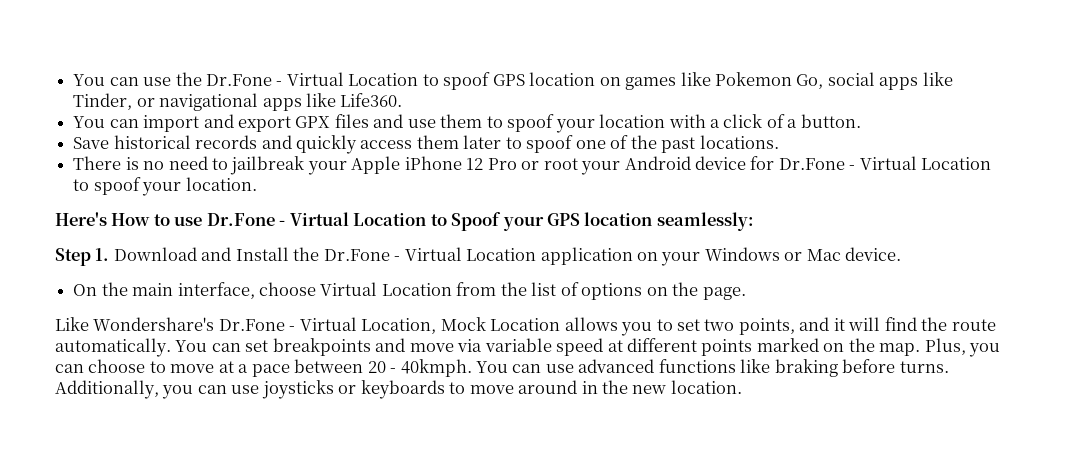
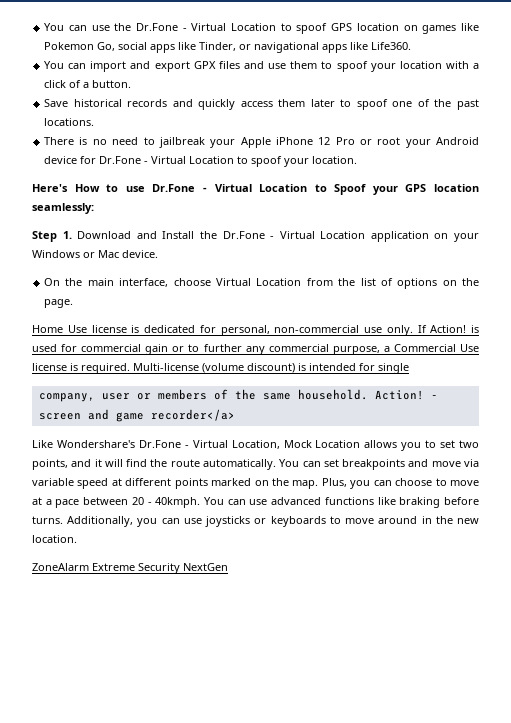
+ Home Use license is dedicated for personal, non-commercial use only. If Action! is used for commercial gain or to further any commercial purpose, a Commercial Use license is required. Multi-license (volume discount) is intended for single
+ company, user or members of the same household. Action! - screen and game recorder</a>
+ ZoneAlarm Extreme Security NextGen

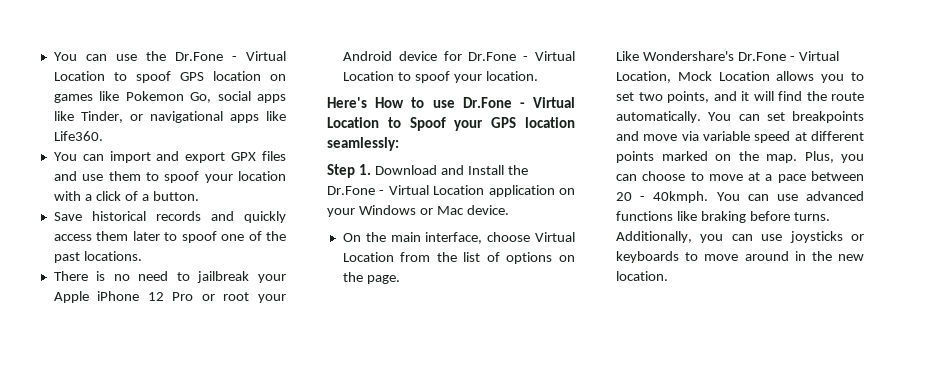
- Home Use license is dedicated for personal, non-commercial use only. If Action! is used for commercial gain or to further any commercial purpose, a Commercial Use license is required. Multi-license (volume discount) is intended for single
- company, user or members of the same household. Action! - screen and game recorder</a>
- ZoneAlarm Extreme Security NextGen

